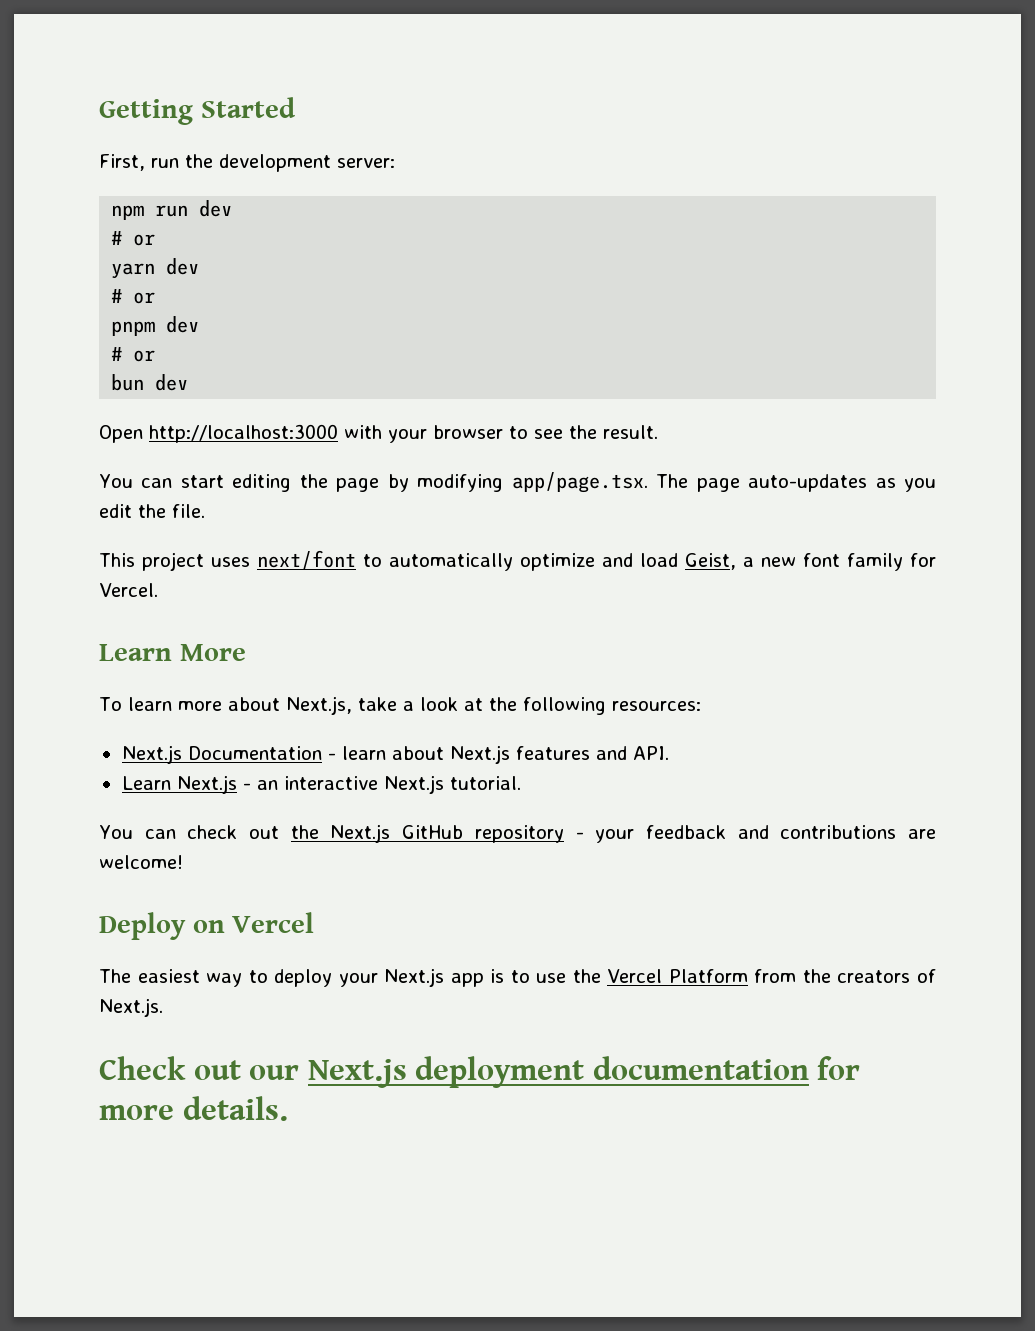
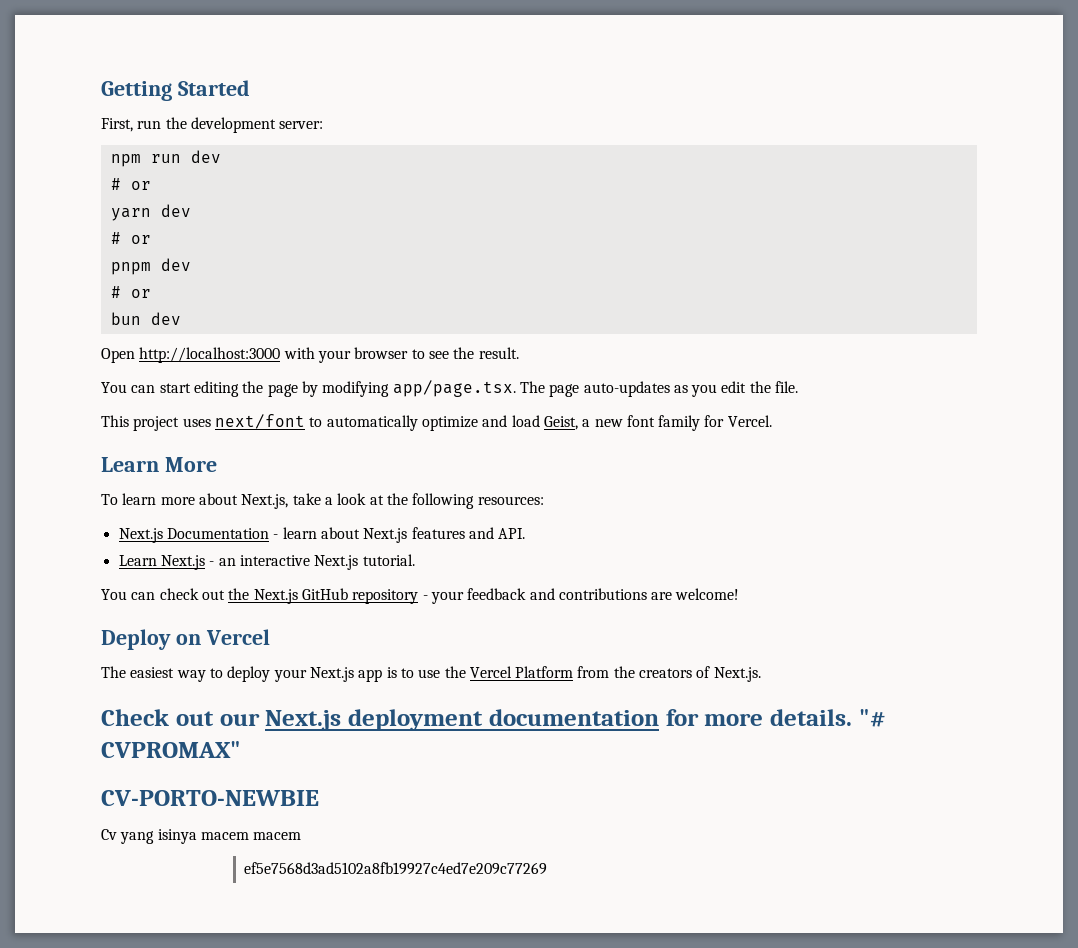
+ "# CVPROMAX"
+ CV-PORTO-NEWBIE
+ Cv yang isinya macem macem
+ ef5e7568d3ad5102a8fb19927c4ed7e209c77269

